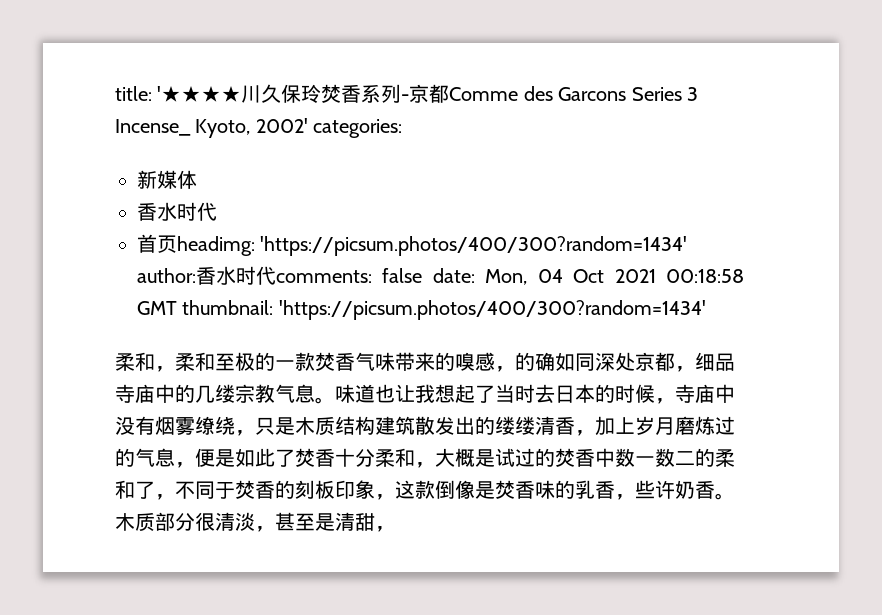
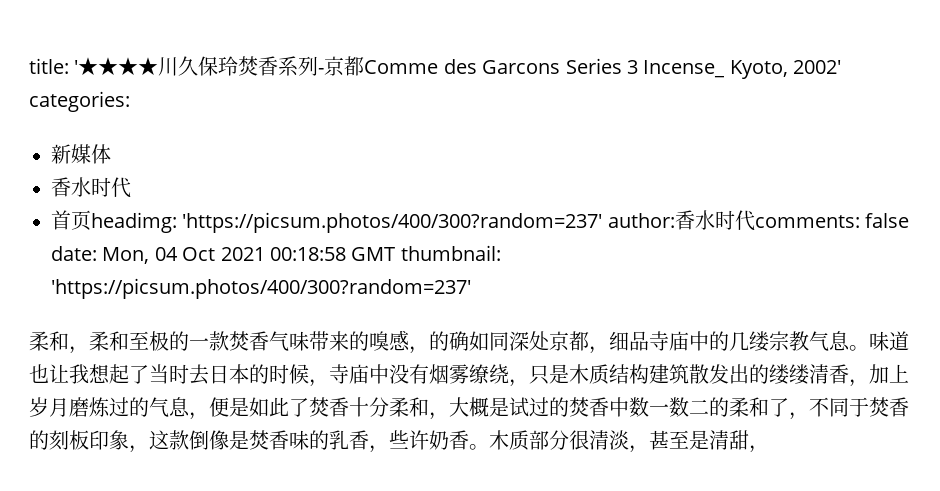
- 首页headimg: 'https://picsum.photos/400/300?random=1434' author:香水时代comments: false date: Mon, 04 Oct 2021 00:18:58 GMT thumbnail: 'https://picsum.photos/400/300?random=1434'
+ 首页headimg: 'https://picsum.photos/400/300?random=237' author:香水时代comments: false date: Mon, 04 Oct 2021 00:18:58 GMT thumbnail: 'https://picsum.photos/400/300?random=237'

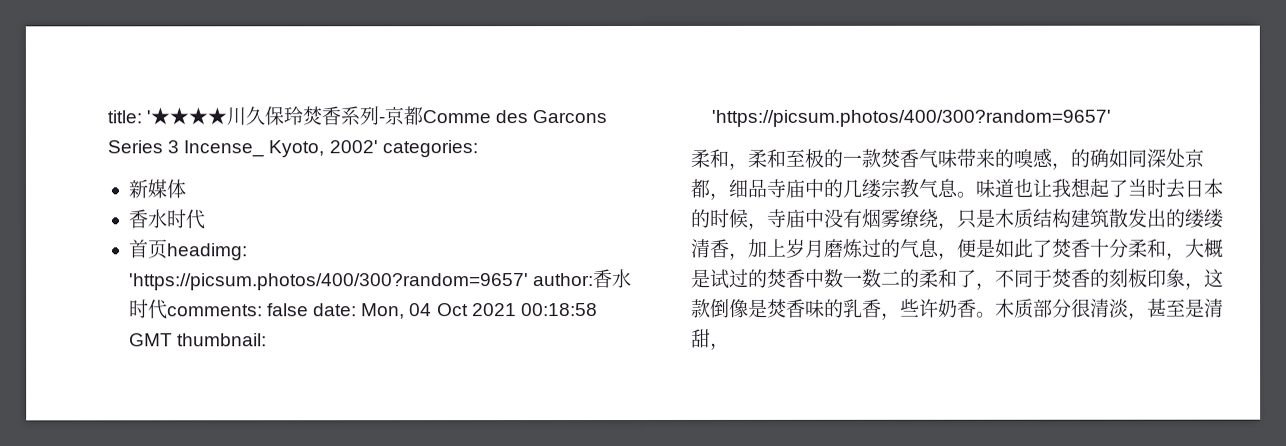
- 首页headimg: 'https://picsum.photos/400/300?random=237' author:香水时代comments: false date: Mon, 04 Oct 2021 00:18:58 GMT thumbnail: 'https://picsum.photos/400/300?random=237'
+ 首页headimg: 'https://picsum.photos/400/300?random=9657' author:香水时代comments: false date: Mon, 04 Oct 2021 00:18:58 GMT thumbnail: 'https://picsum.photos/400/300?random=9657'

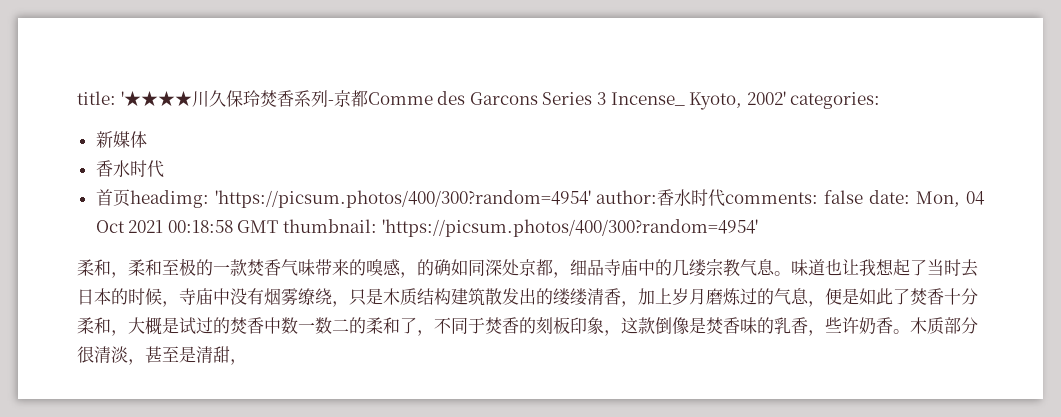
- 首页headimg: 'https://picsum.photos/400/300?random=9657' author:香水时代comments: false date: Mon, 04 Oct 2021 00:18:58 GMT thumbnail: 'https://picsum.photos/400/300?random=9657'
+ 首页headimg: 'https://picsum.photos/400/300?random=4954' author:香水时代comments: false date: Mon, 04 Oct 2021 00:18:58 GMT thumbnail: 'https://picsum.photos/400/300?random=4954'

